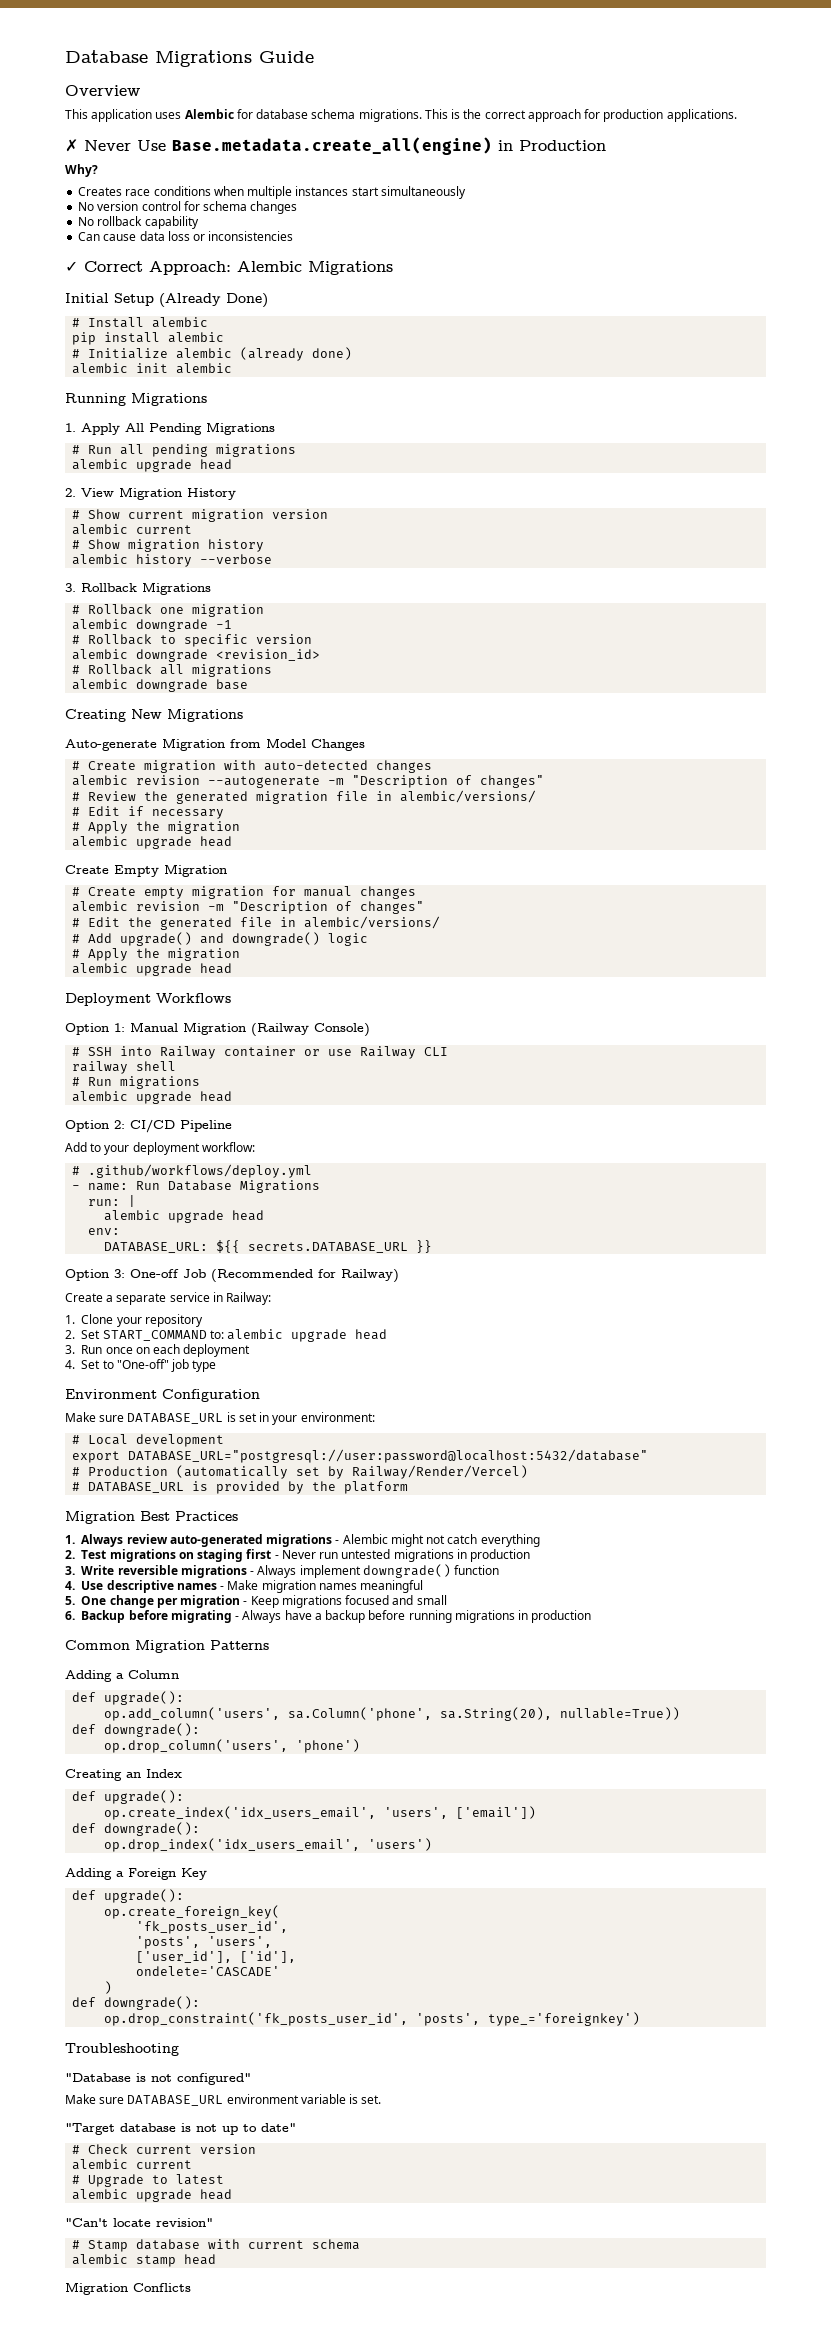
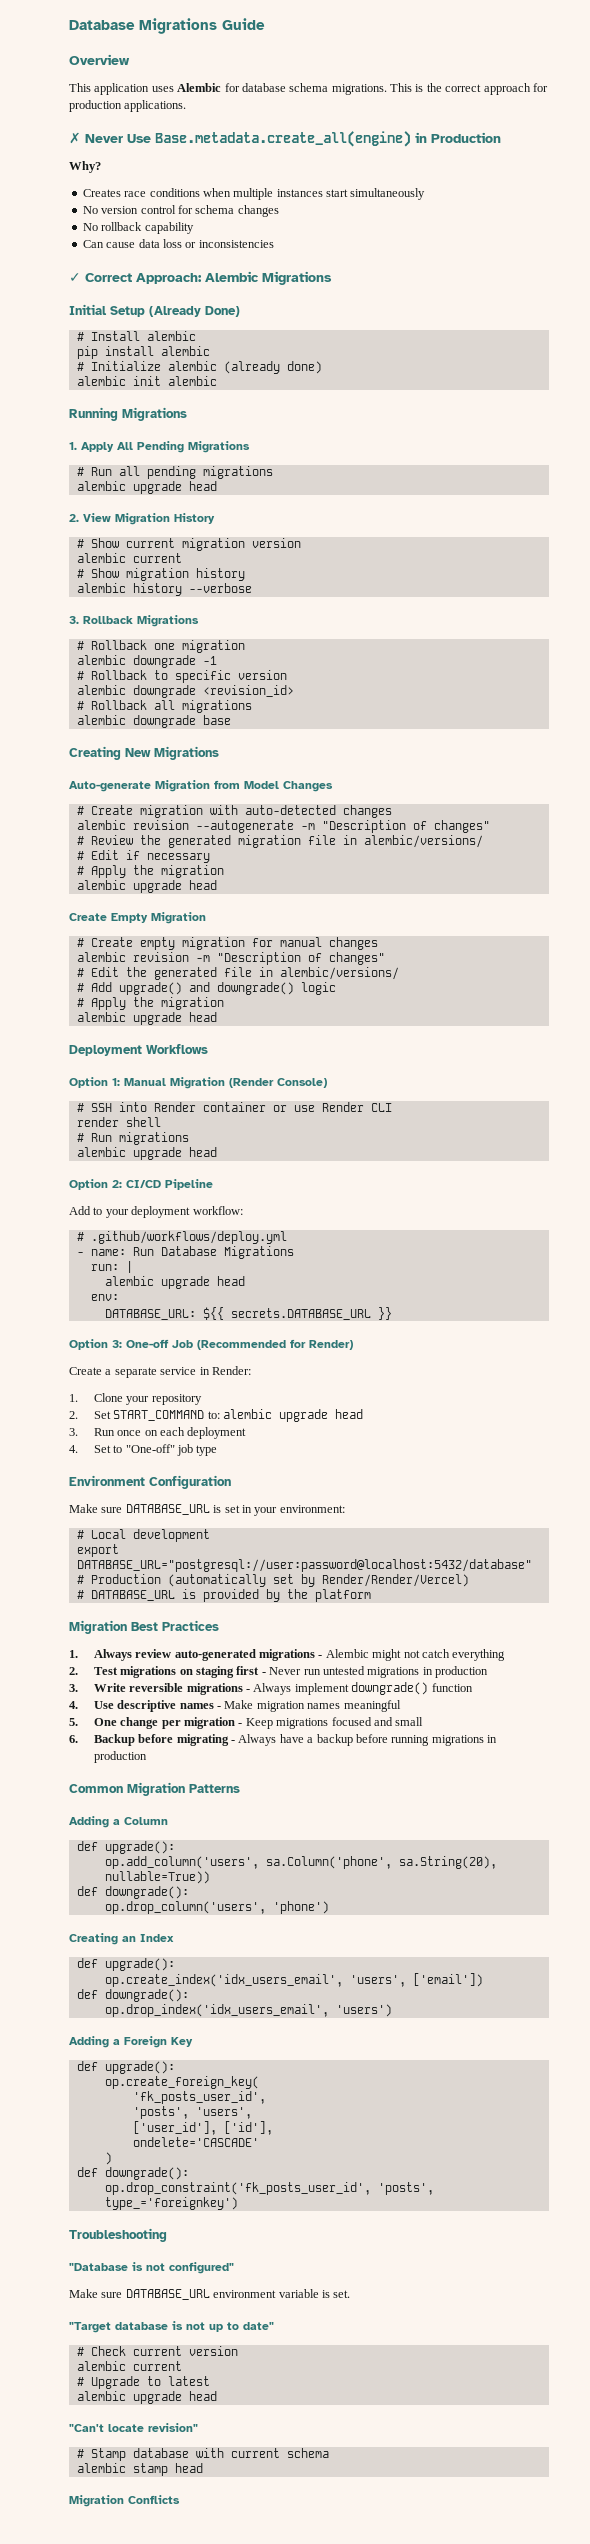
- Option 1: Manual Migration (Railway Console)
+ Option 1: Manual Migration (Render Console)
- # SSH into Railway container or use Railway CLI
+ # SSH into Render container or use Render CLI
- railway shell
+ render shell
- Option 3: One-off Job (Recommended for Railway)
+ Option 3: One-off Job (Recommended for Render)
- Create a separate service in Railway:
+ Create a separate service in Render:
- # Production (automatically set by Railway/Render/Vercel)
+ # Production (automatically set by Render/Render/Vercel)

